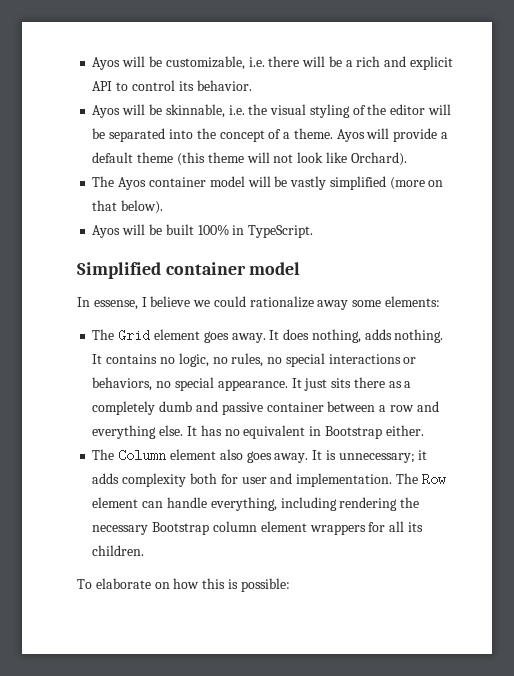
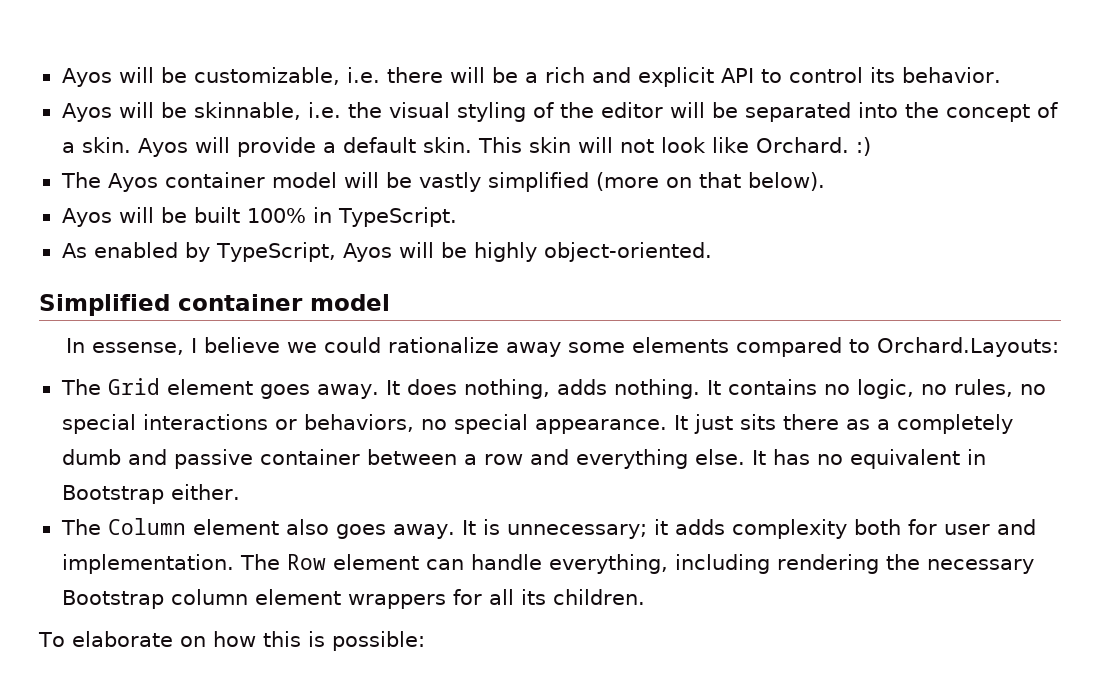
- Ayos will be skinnable, i.e. the visual styling of the editor will be separated into the concept of a theme.
+ Ayos will be skinnable, i.e. the visual styling of the editor will be separated into the concept of a skin.
- Ayos will provide a default theme (this theme will not look like Orchard).
+ Ayos will provide a default skin. This skin will not look like Orchard. :)
+ As enabled by TypeScript, Ayos will be highly object-oriented.
- In essense, I believe we could rationalize away some elements:
+ In essense, I believe we could rationalize away some elements compared to Orchard.Layouts:

